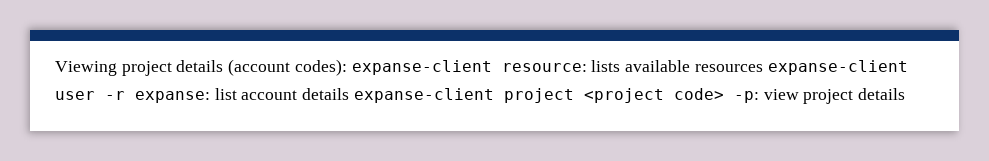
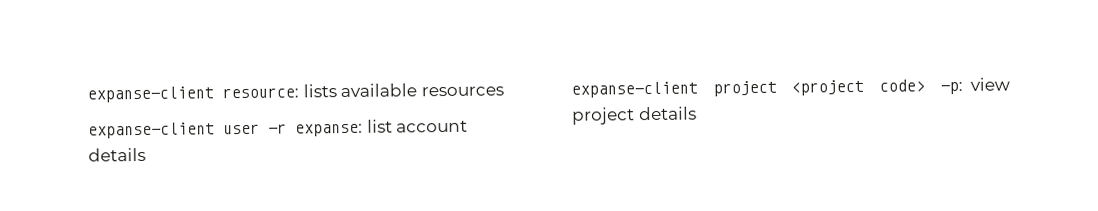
- Viewing project details (account codes): expanse-client resource: lists available resources expanse-client user -r expanse: list account details expanse-client project <project code> -p: view project details
+ expanse-client resource: lists available resources
+ expanse-client user -r expanse: list account details
+ expanse-client project <project code> -p: view project details

